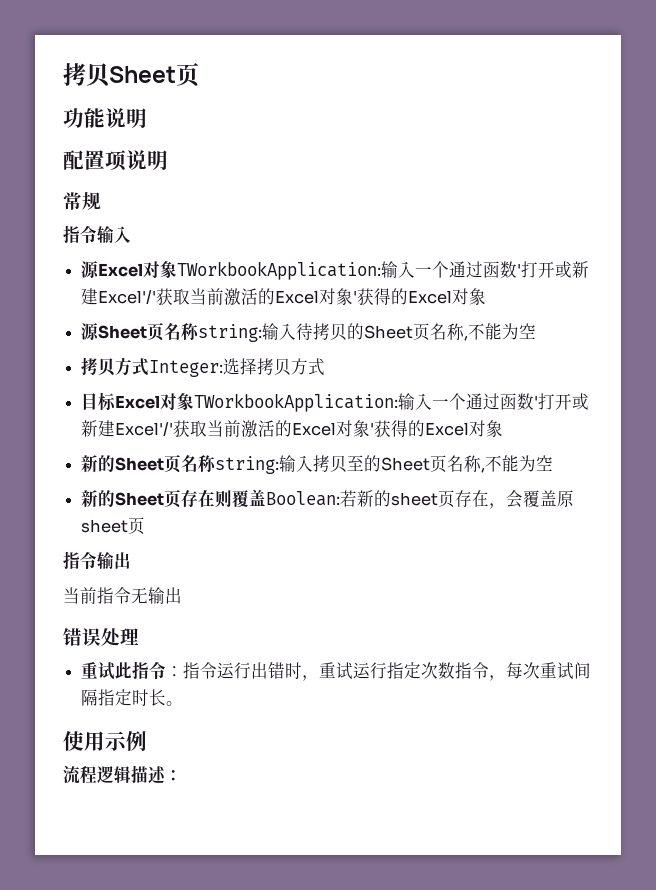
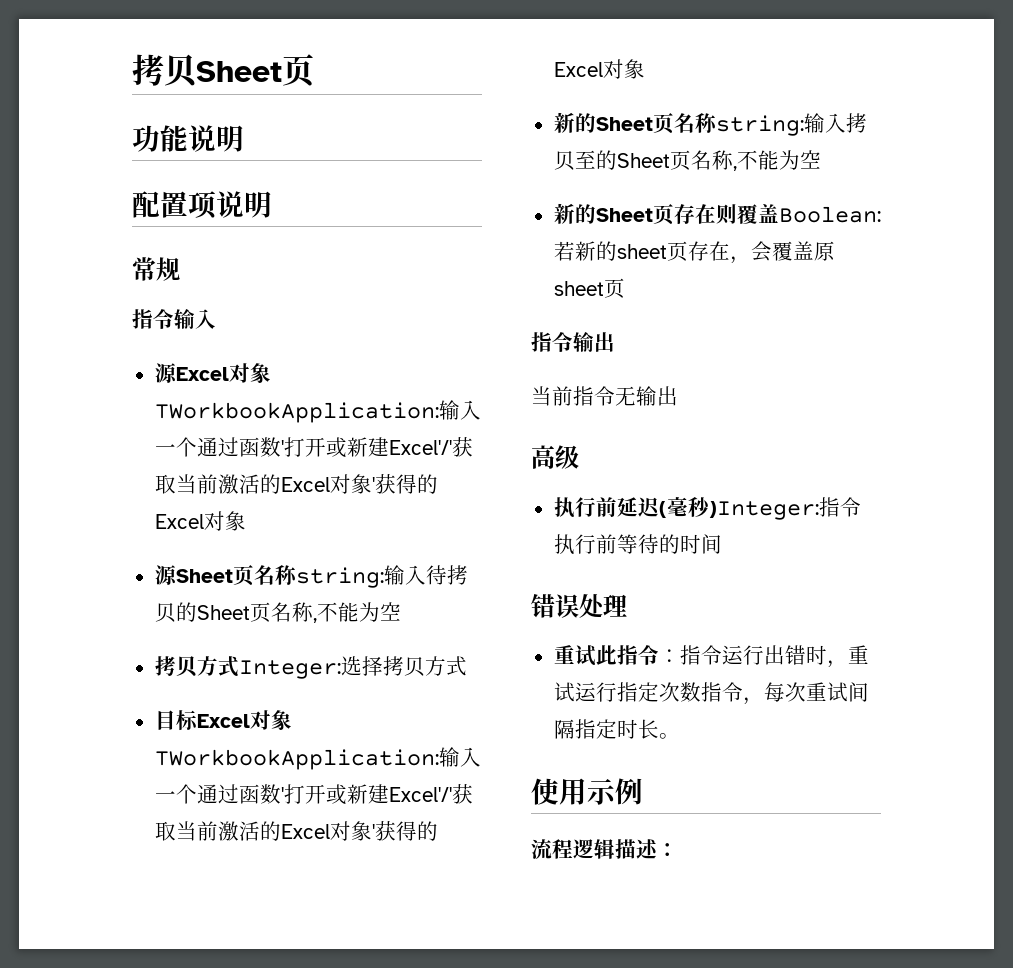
+ 高级
+ 执行前延迟(毫秒)Integer:指令执行前等待的时间

